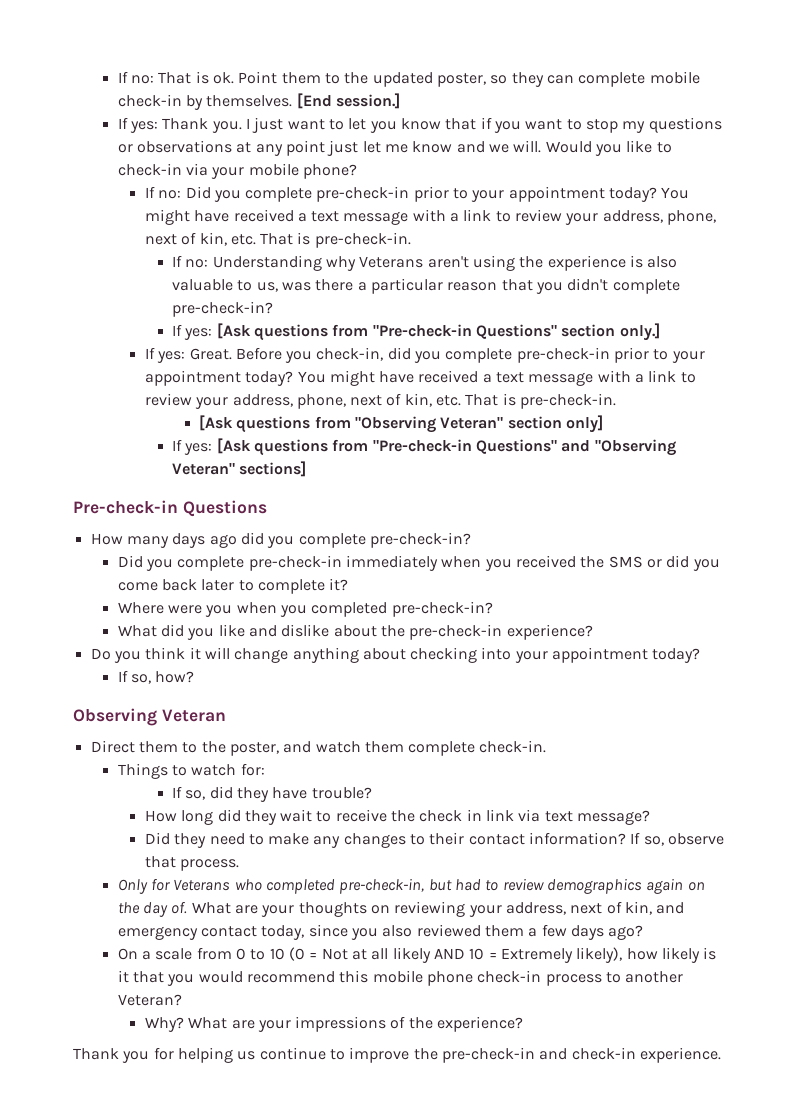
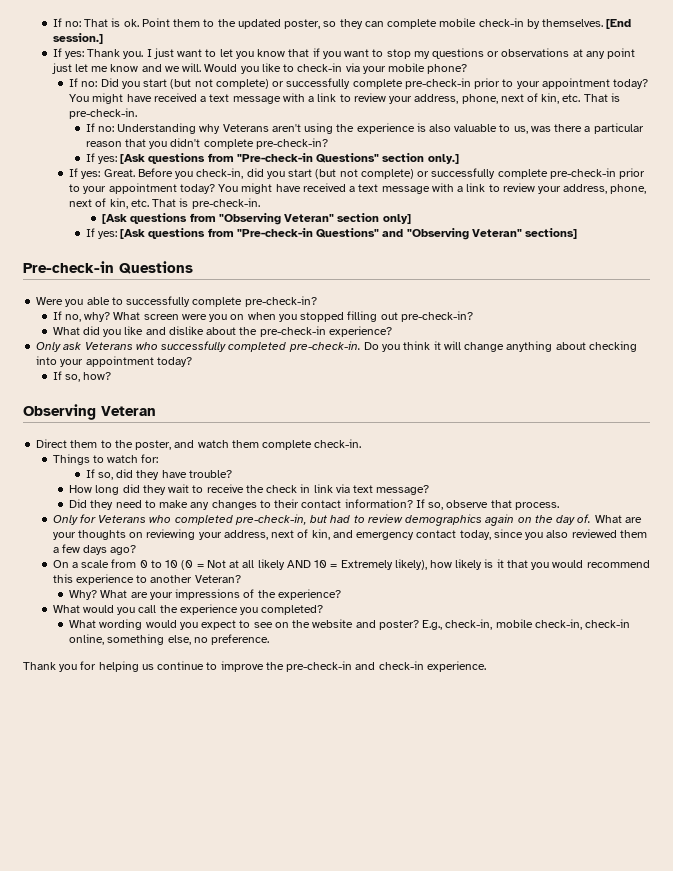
- If no: Did you complete pre-check-in prior to your appointment today?
+ If no: Did you start (but not complete) or successfully complete pre-check-in prior to your appointment today?
- Before you check-in, did you complete pre-check-in prior to your appointment today?
+ Before you check-in, did you start (but not complete) or successfully complete pre-check-in prior to your appointment today?
- How many days ago did you complete pre-check-in?
- Did you complete pre-check-in immediately when you received the SMS or did you come back later to complete it?
- Where were you when you completed pre-check-in?
+ Were you able to successfully complete pre-check-in?
+ If no, why? What screen were you on when you stopped filling out pre-check-in?
+ Only ask Veterans who successfully completed pre-check-in.
- On a scale from 0 to 10 (0 = Not at all likely AND 10 = Extremely likely), how likely is it that you would recommend this mobile phone check-in process to another Veteran?
+ On a scale from 0 to 10 (0 = Not at all likely AND 10 = Extremely likely), how likely is it that you would recommend this experience to another Veteran?
+ What would you call the experience you completed?
+ What wording would you expect to see on the website and poster? E.g., check-in, mobile check-in, check-in online, something else, no preference.

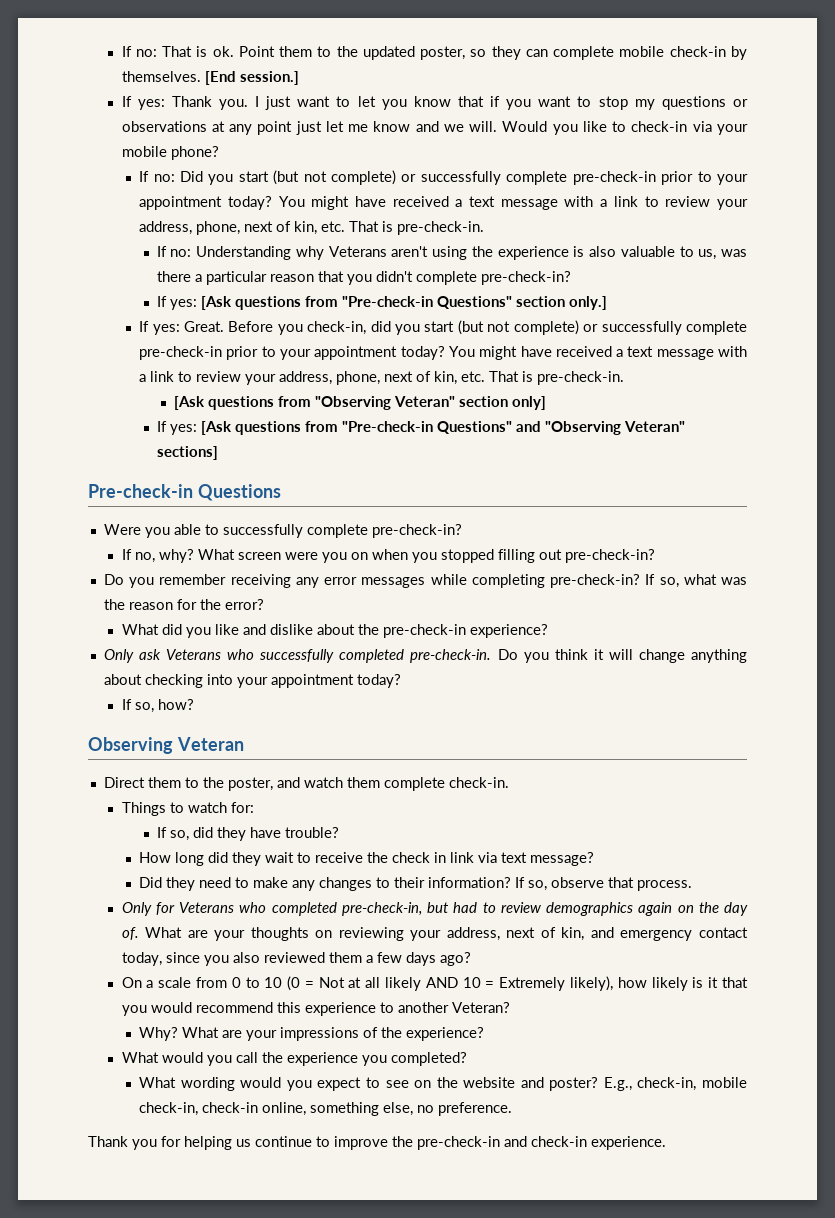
+ Do you remember receiving any error messages while completing pre-check-in? If so, what was the reason for the error?
- Did they need to make any changes to their contact information?
+ Did they need to make any changes to their information?

